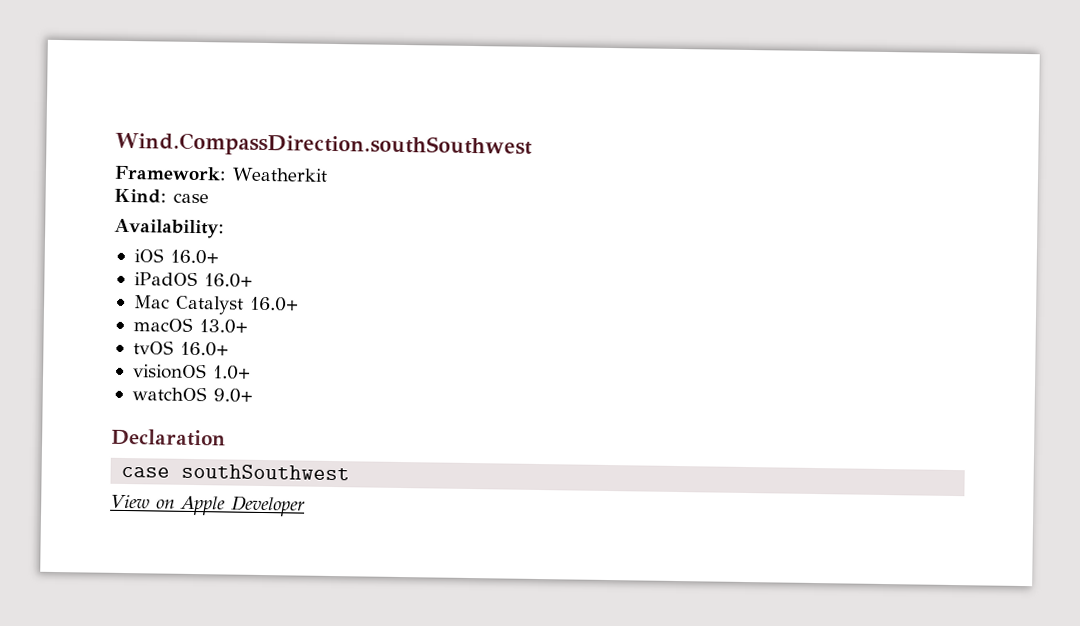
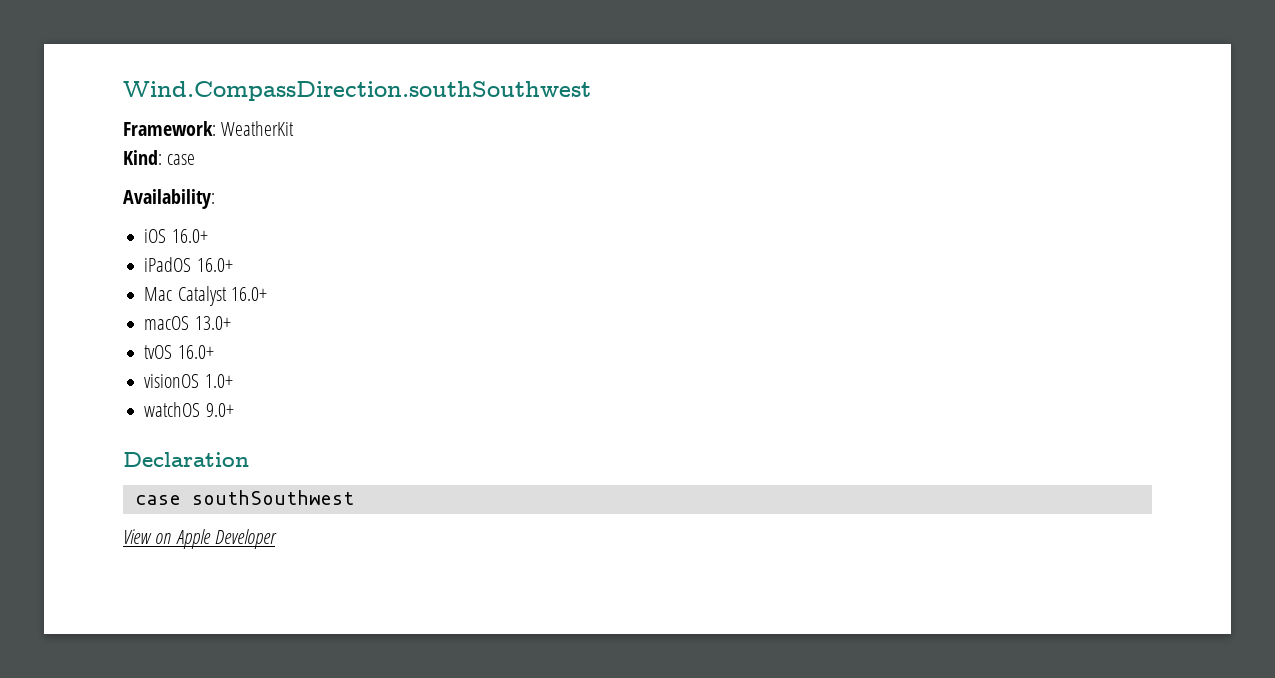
- Framework: Weatherkit
+ Framework: WeatherKit

